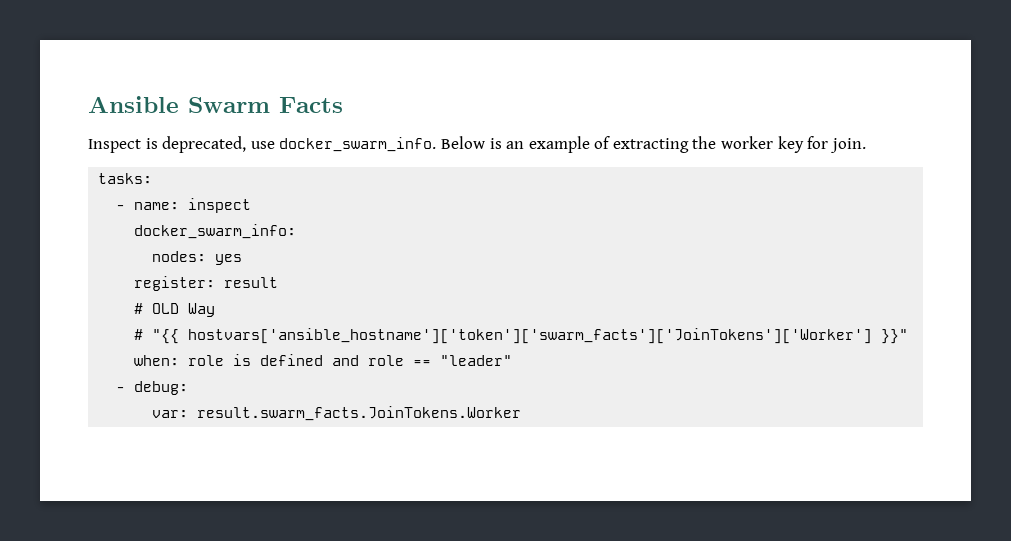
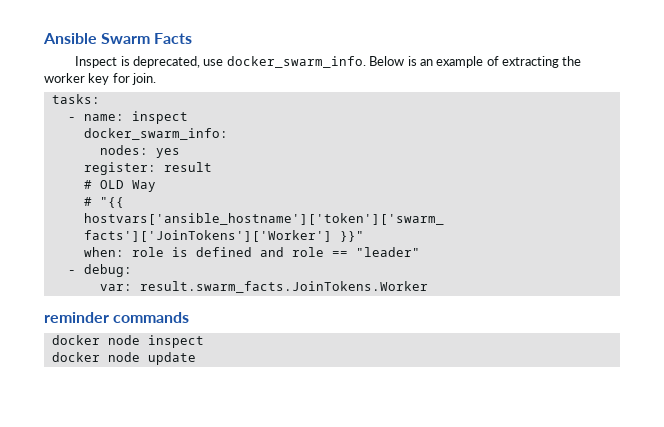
+ reminder commands
+ docker node inspect
+ docker node update

